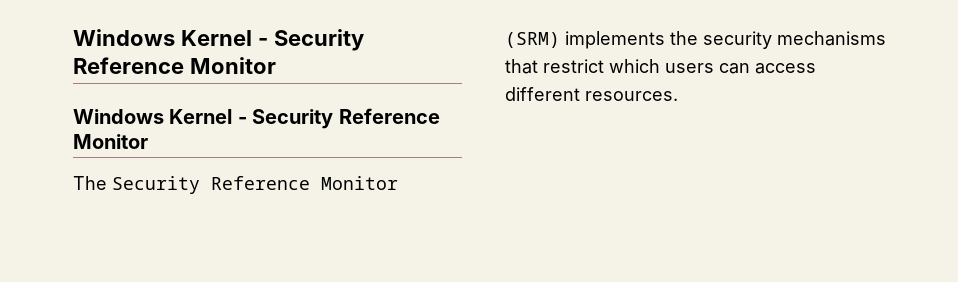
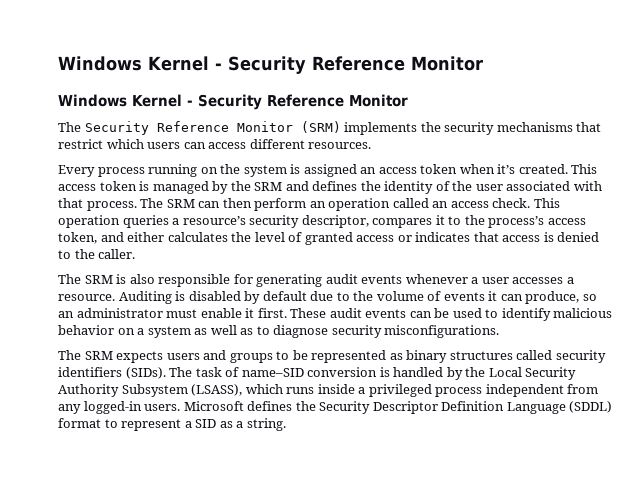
+ Every process running on the system is assigned an access token when it’s created. This access token is managed by the SRM and defines the identity of the user associated with that process. The SRM can then perform an operation called an access check. This operation queries a resource’s security descriptor, compares it to the process’s access token, and either calculates the level of granted access or indicates that access is denied to the caller.
+ The SRM is also responsible for generating audit events whenever a user accesses a resource. Auditing is disabled by default due to the volume of events it can produce, so an administrator must enable it first. These audit events can be used to identify malicious behavior on a system as well as to diagnose security misconfigurations.
+ The SRM expects users and groups to be represented as binary structures called security identifiers (SIDs). The task of name–SID conversion is handled by the Local Security Authority Subsystem (LSASS), which runs inside a privileged process independent from any logged-in users. Microsoft defines the Security Descriptor Definition Language (SDDL) format to represent a SID as a string.

